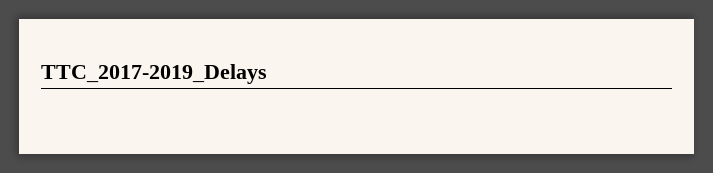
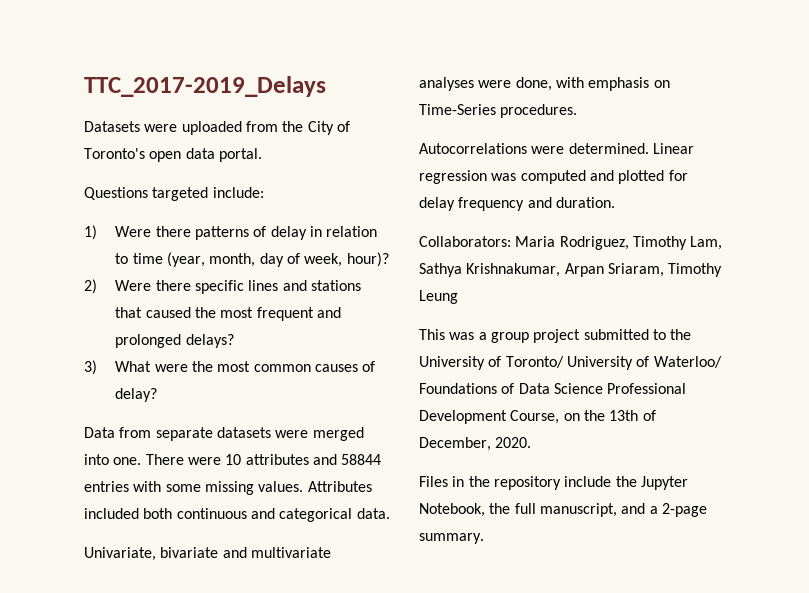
+ Datasets were uploaded from the City of Toronto's open data portal.
+ Questions targeted include:
+ 1) Were there patterns of delay in relation to time (year, month, day of week, hour)?
+ 2) Were there specific lines and stations that caused the most frequent and prolonged delays?
+ 3) What were the most common causes of delay?
+ Data from separate datasets were merged into one. There were 10 attributes and 58844 entries with some missing values. Attributes included both continuous and categorical data.
+ Univariate, bivariate and multivariate analyses were done, with emphasis on Time-Series procedures.
+ Autocorrelations were determined. Linear regression was computed and plotted for delay frequency and duration.
+ Collaborators: Maria Rodriguez, Timothy Lam, Sathya Krishnakumar, Arpan Sriaram, Timothy Leung
+ This was a group project submitted to the University of Toronto/ University of Waterloo/ Foundations of Data Science Professional Development Course, on the 13th of December, 2020.
+ Files in the repository include the Jupyter Notebook, the full manuscript, and a 2-page summary.

